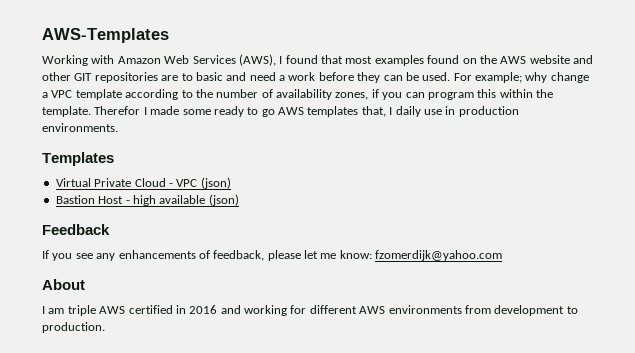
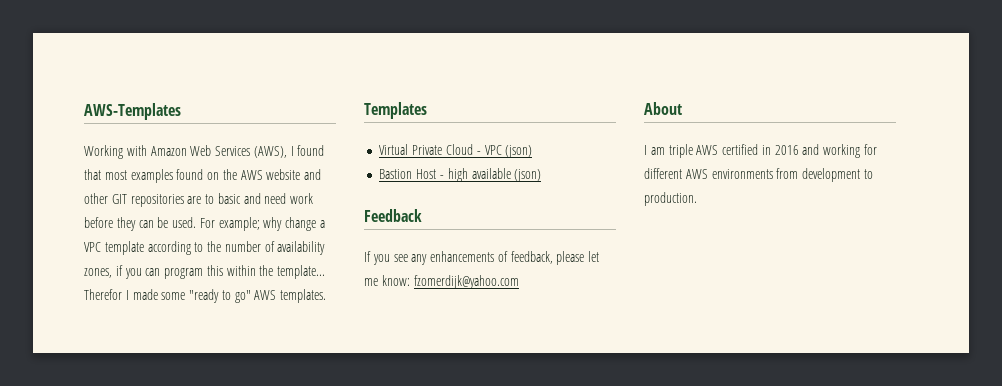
- Working with Amazon Web Services (AWS), I found that most examples found on the AWS website and other GIT repositories are to basic and need a work before they can be used.
+ Working with Amazon Web Services (AWS), I found that most examples found on the AWS website and other GIT repositories are to basic and need work before they can be used.
- For example; why change a VPC template according to the number of availability zones, if you can program this within the template.
+ For example; why change a VPC template according to the number of availability zones, if you can program this within the template...
- Therefor I made some ready to go AWS templates that, I daily use in production environments.
+ Therefor I made some "ready to go" AWS templates.

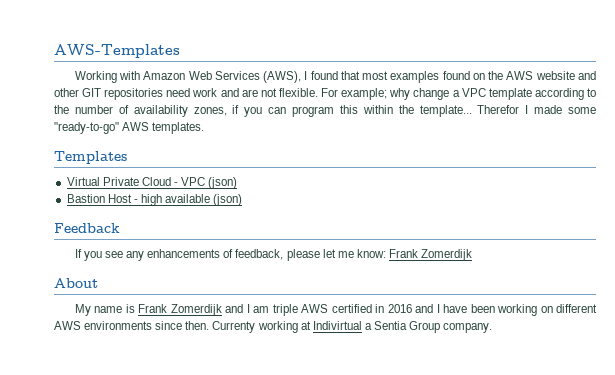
- Working with Amazon Web Services (AWS), I found that most examples found on the AWS website and other GIT repositories are to basic and need work before they can be used.
+ Working with Amazon Web Services (AWS), I found that most examples found on the AWS website and other GIT repositories need work and are not flexible.
- Therefor I made some "ready to go" AWS templates.
+ Therefor I made some "ready-to-go" AWS templates.
- If you see any enhancements of feedback, please let me know: fzomerdijk@yahoo.com
+ If you see any enhancements of feedback, please let me know: Frank Zomerdijk
- I am triple AWS certified in 2016 and working for different AWS environments from development to production.
+ My name is Frank Zomerdijk and I am triple AWS certified in 2016 and I have been working on different AWS environments since then. Currenty working at Indivirtual a Sentia Group company.

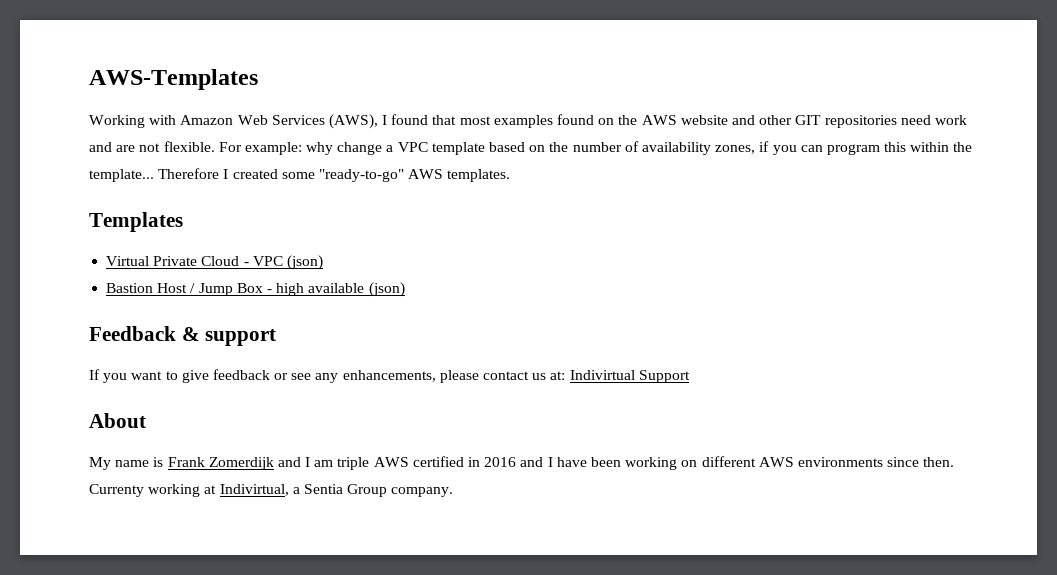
- For example; why change a VPC template according to the number of availability zones, if you can program this within the template...
+ For example: why change a VPC template based on the number of availability zones, if you can program this within the template...
- Therefor I made some "ready-to-go" AWS templates.
+ Therefore I created some "ready-to-go" AWS templates.
- Bastion Host - high available (json)
+ Bastion Host / Jump Box - high available (json)
- Feedback
+ Feedback & support
- If you see any enhancements of feedback, please let me know: Frank Zomerdijk
+ If you want to give feedback or see any enhancements, please contact us at: Indivirtual Support
- Currenty working at Indivirtual a Sentia Group company.
+ Currenty working at Indivirtual, a Sentia Group company.

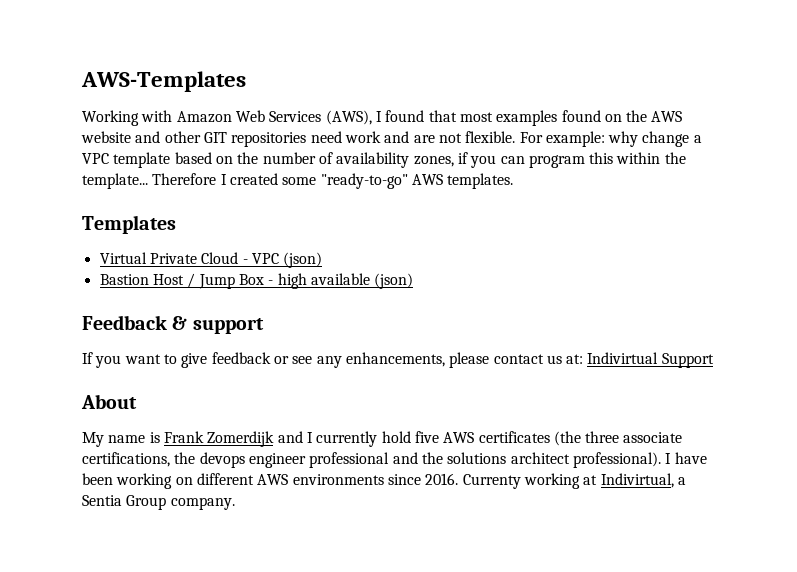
- My name is Frank Zomerdijk and I am triple AWS certified in 2016 and I have been working on different AWS environments since then.
+ My name is Frank Zomerdijk and I currently hold five AWS certificates (the three associate certifications, the devops engineer professional and the solutions architect professional). I have been working on different AWS environments since 2016.

